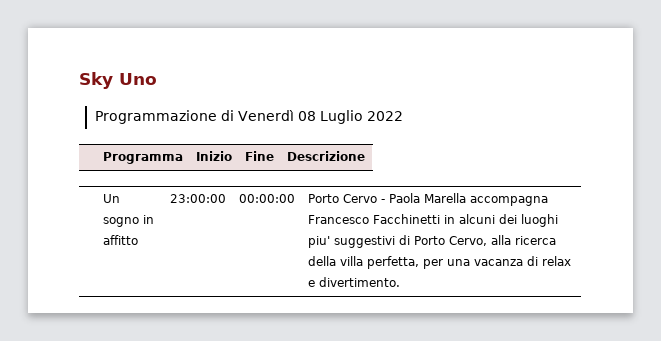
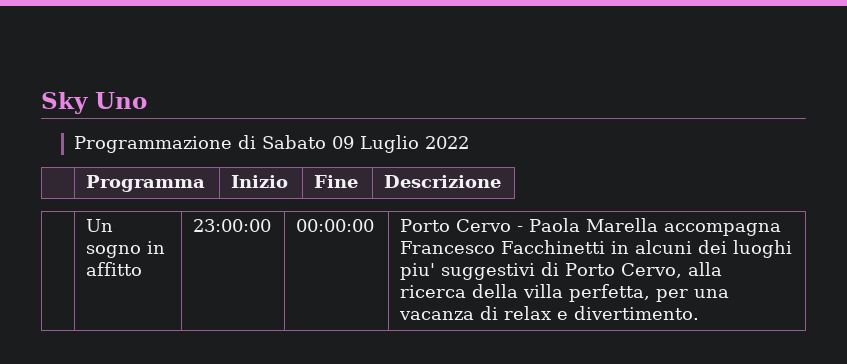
- Programmazione di Venerdì 08 Luglio 2022
+ Programmazione di Sabato 09 Luglio 2022

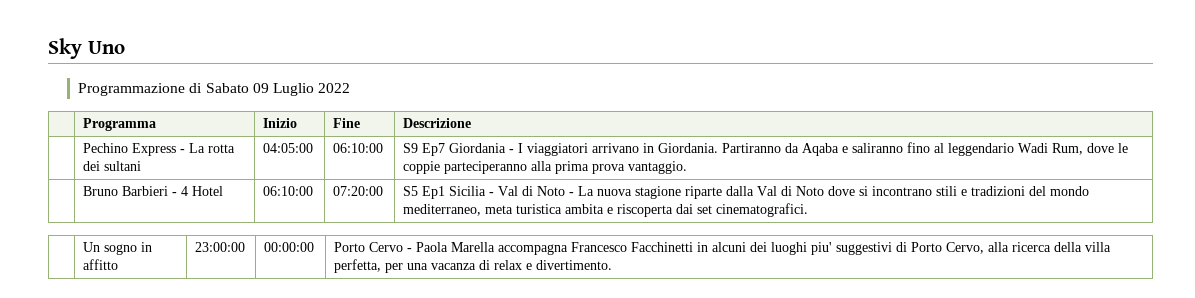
+ | Pechino Express - La rotta dei sultani | 04:05:00 | 06:10:00 | S9 Ep7 Giordania - I viaggiatori arrivano in Giordania. Partiranno da Aqaba e saliranno fino al leggendario Wadi Rum, dove le coppie parteciperanno alla prima prova vantaggio.
+ | Bruno Barbieri - 4 Hotel | 06:10:00 | 07:20:00 | S5 Ep1 Sicilia - Val di Noto - La nuova stagione riparte dalla Val di Noto dove si incontrano stili e tradizioni del mondo mediterraneo, meta turistica ambita e riscoperta dai set cinematografici.

